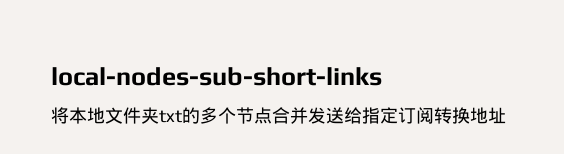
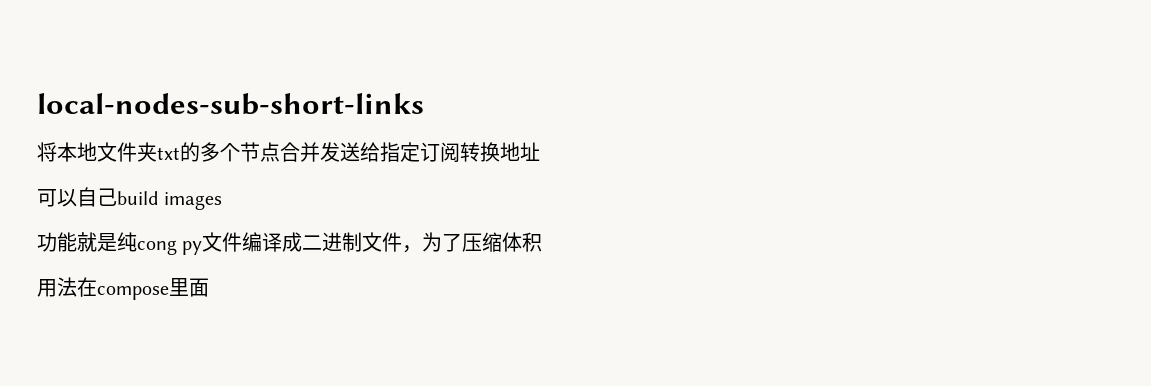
+ 可以自己build images
+ 功能就是纯cong py文件编译成二进制文件，为了压缩体积
+ 用法在compose里面

